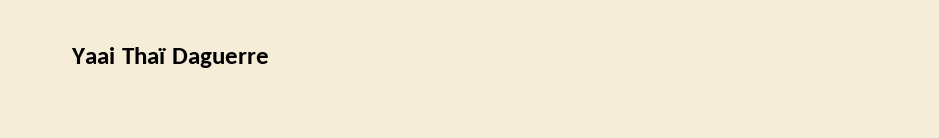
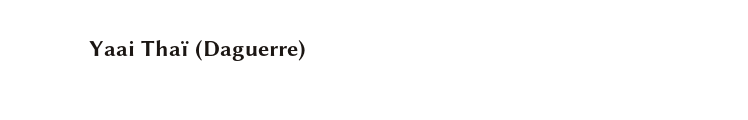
- Yaai Thaï Daguerre
+ Yaai Thaï (Daguerre)

